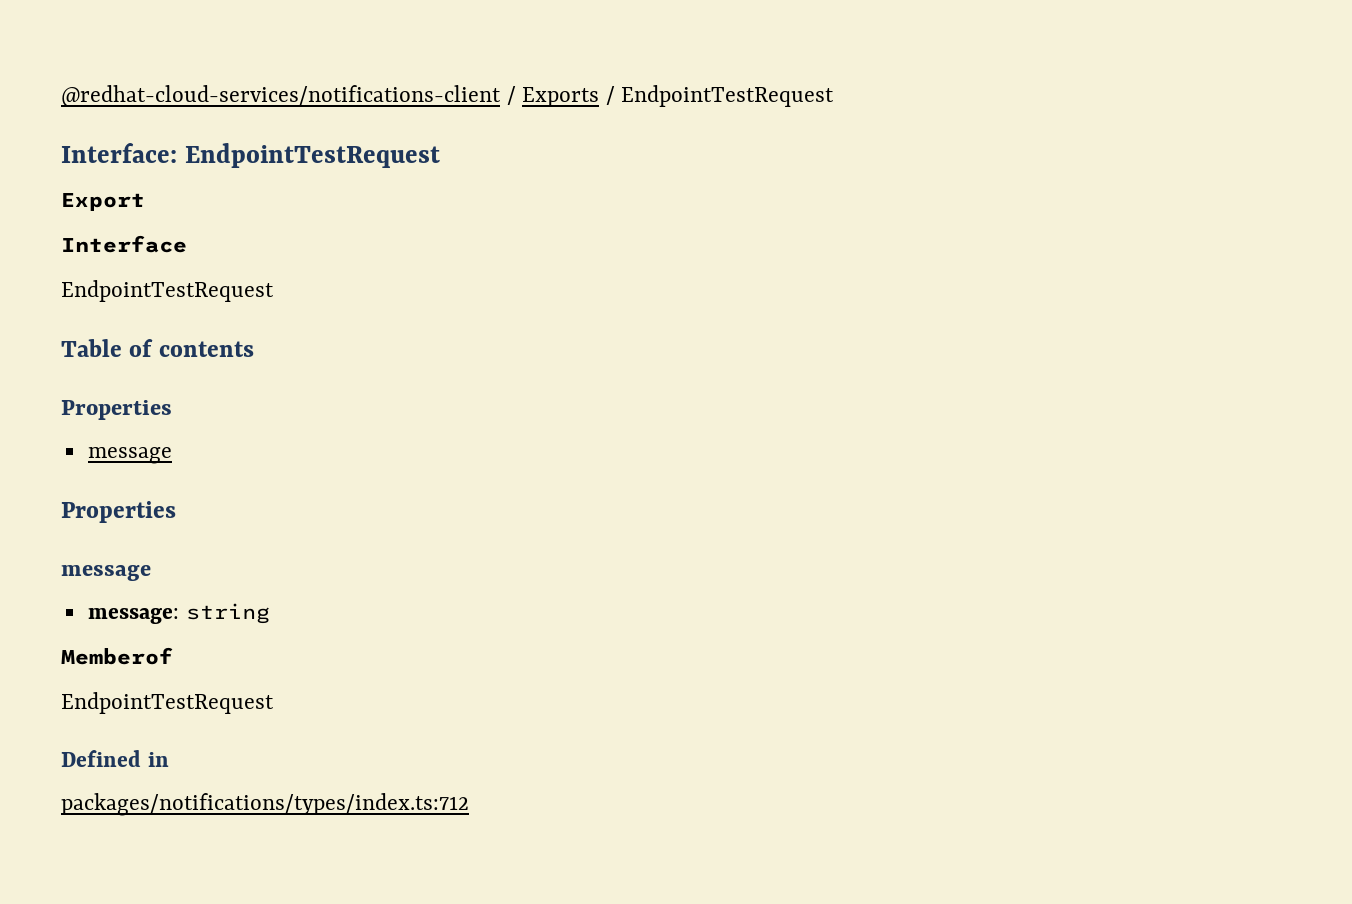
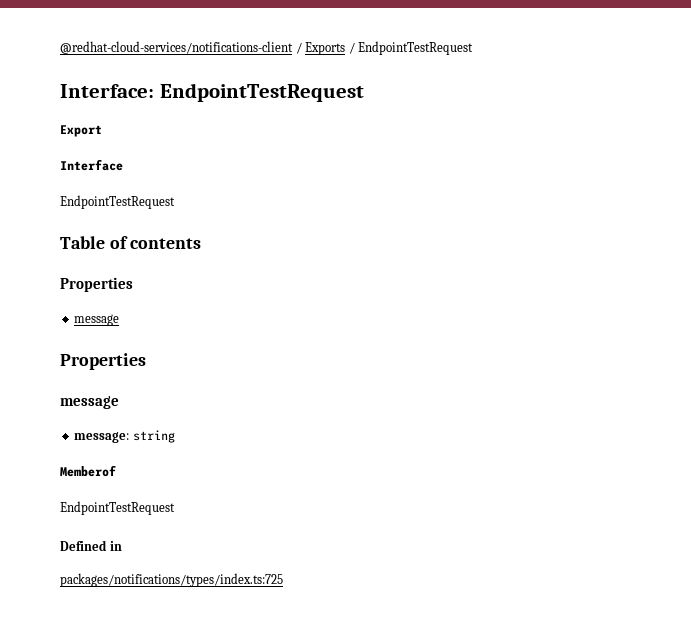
- packages/notifications/types/index.ts:712
+ packages/notifications/types/index.ts:725

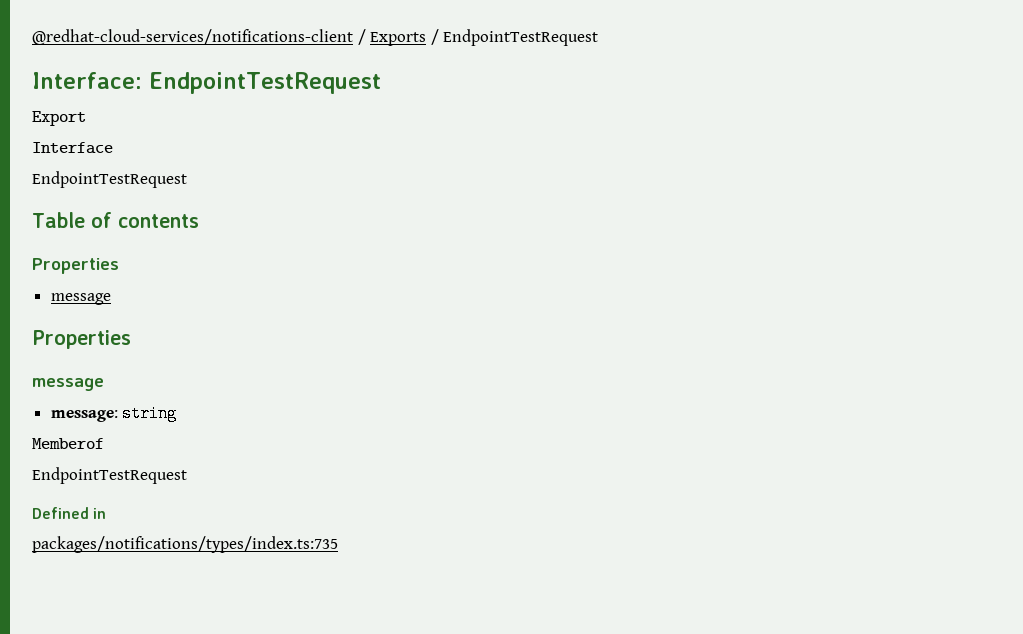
- packages/notifications/types/index.ts:725
+ packages/notifications/types/index.ts:735

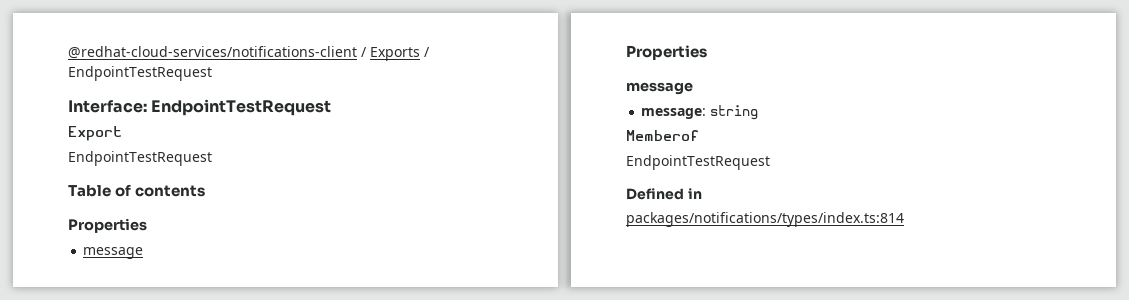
- Interface
- packages/notifications/types/index.ts:735
+ packages/notifications/types/index.ts:814

